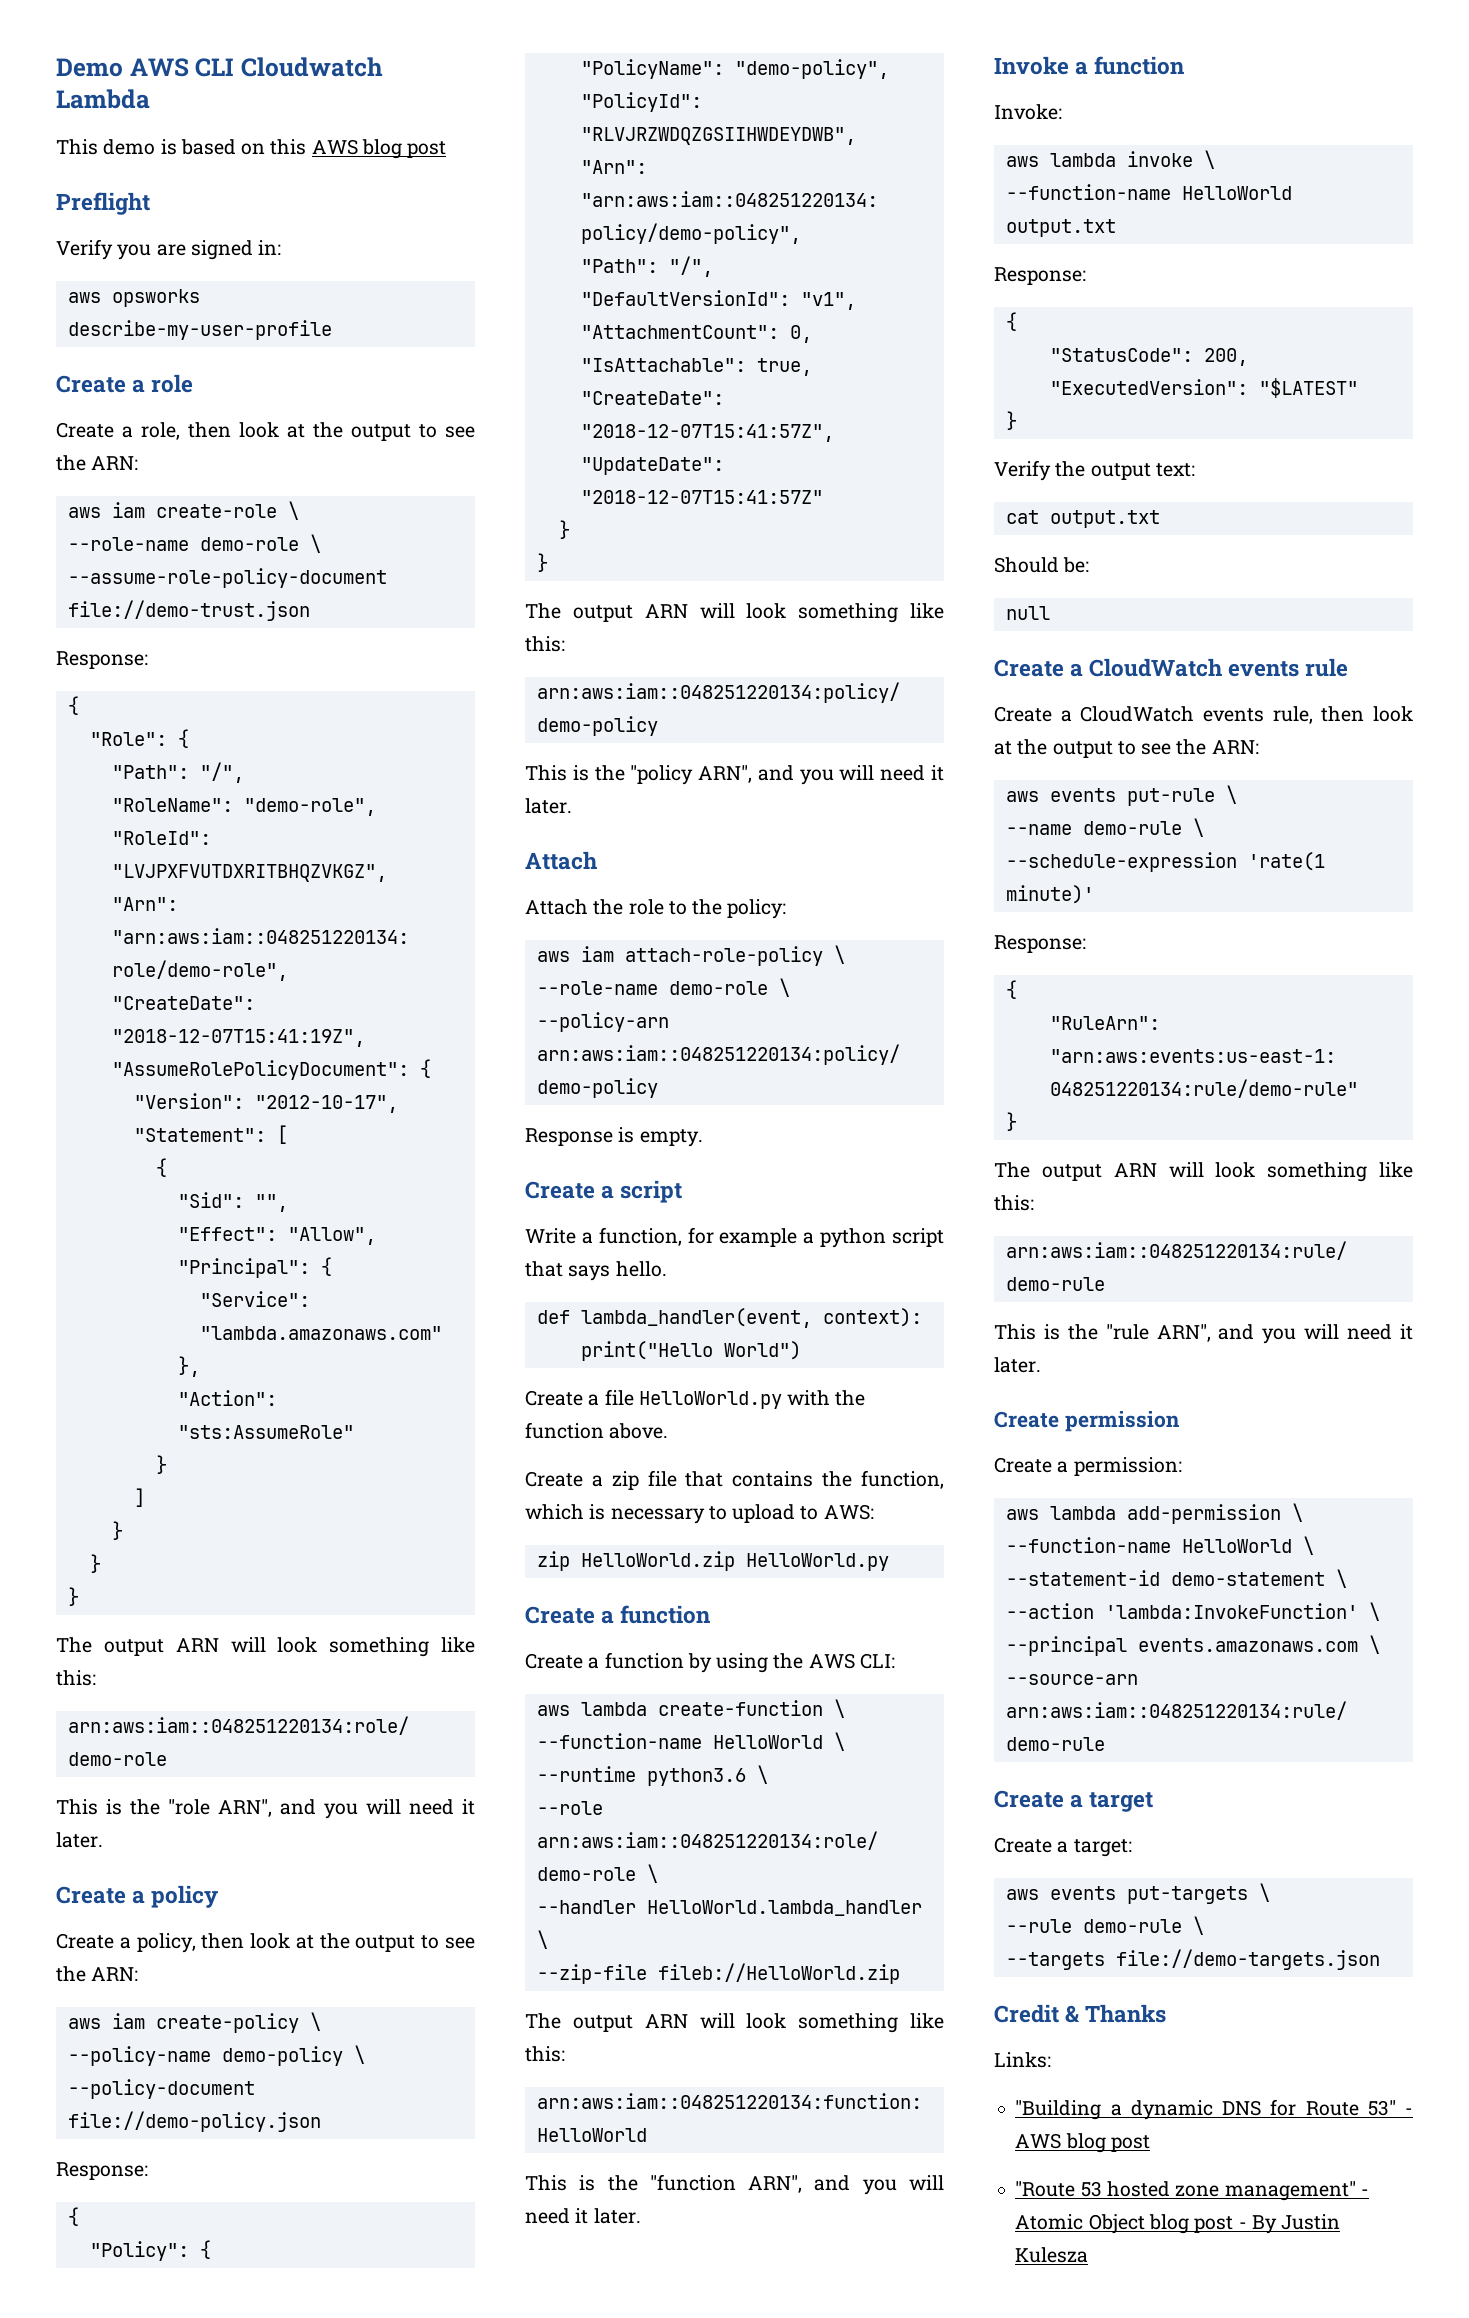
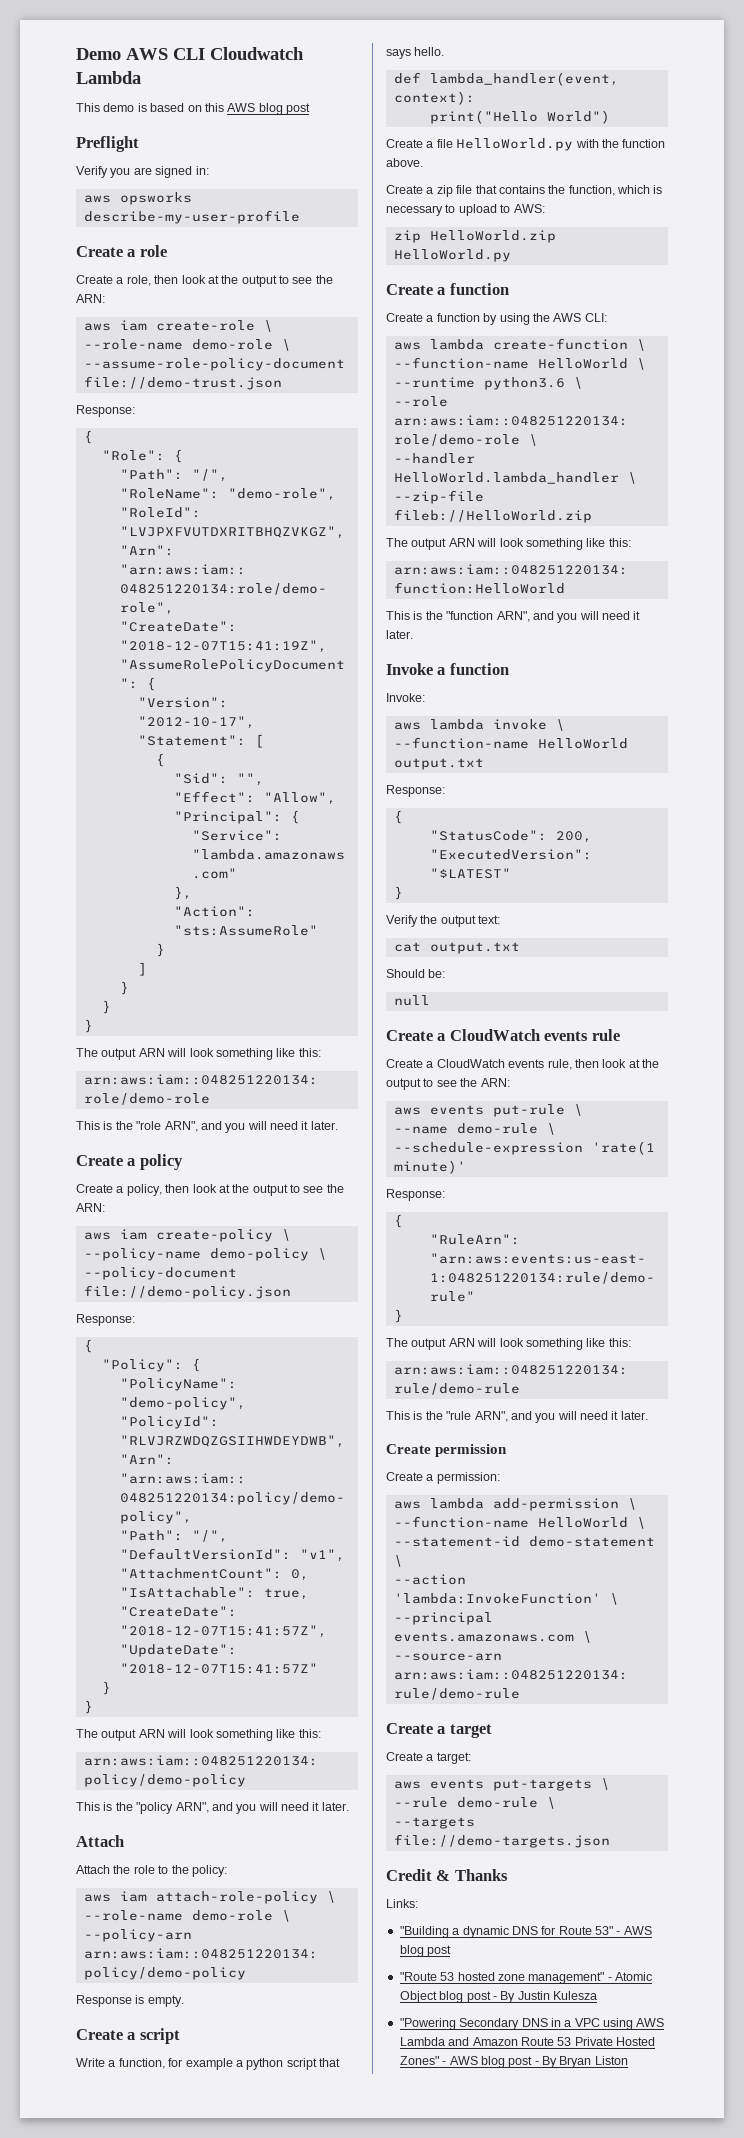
+ "Powering Secondary DNS in a VPC using AWS Lambda and Amazon Route 53 Private Hosted Zones" - AWS blog post - By Bryan Liston

